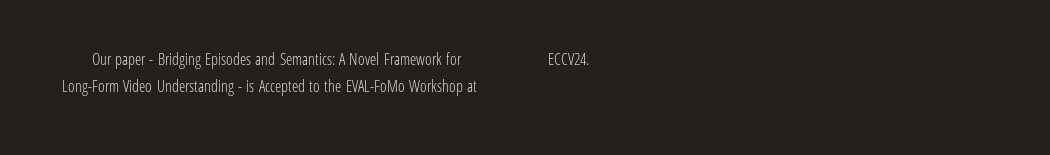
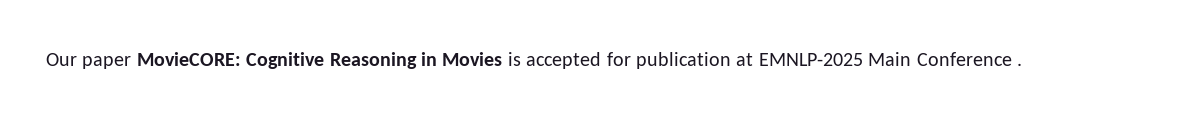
- Our paper - Bridging Episodes and Semantics: A Novel Framework for Long-Form Video Understanding - is Accepted to the EVAL-FoMo Workshop at ECCV24.
+ Our paper MovieCORE: Cognitive Reasoning in Movies is accepted for publication at EMNLP-2025 Main Conference .

